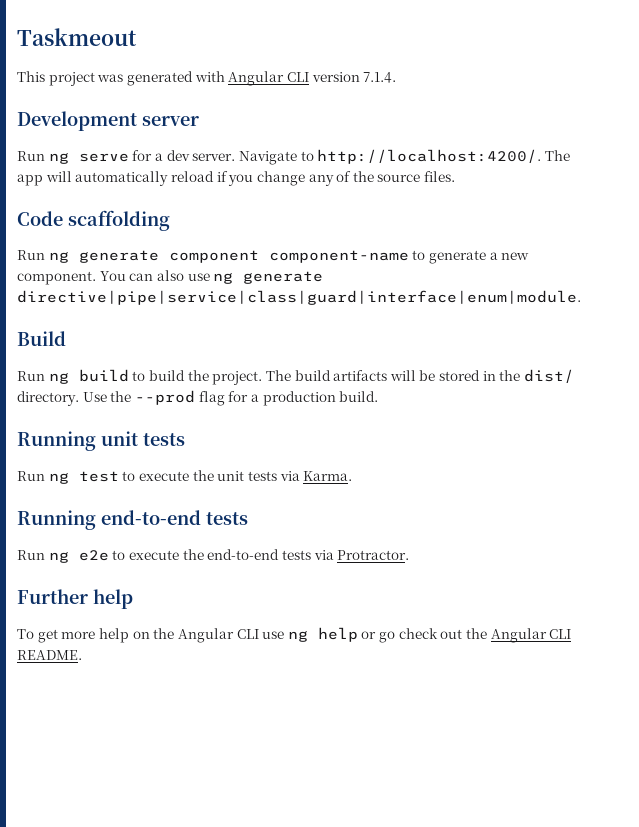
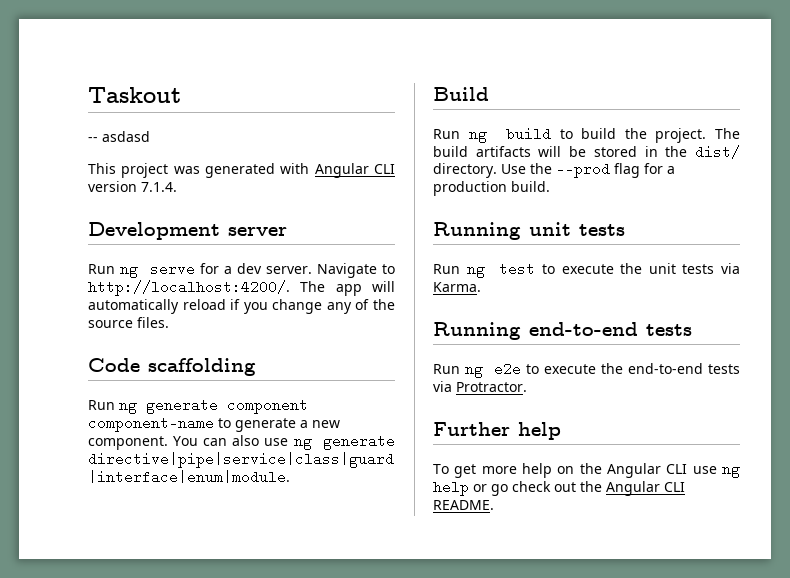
- Taskmeout
+ Taskout
+ -- asdasd

